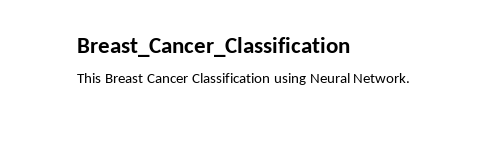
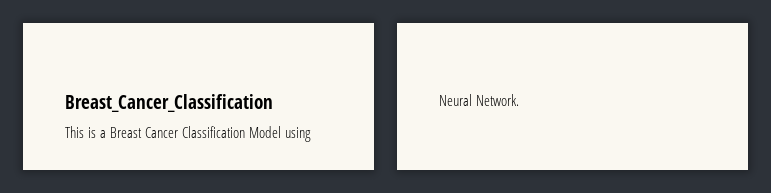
- This Breast Cancer Classification using Neural Network.
+ This is a Breast Cancer Classification Model using Neural Network.

